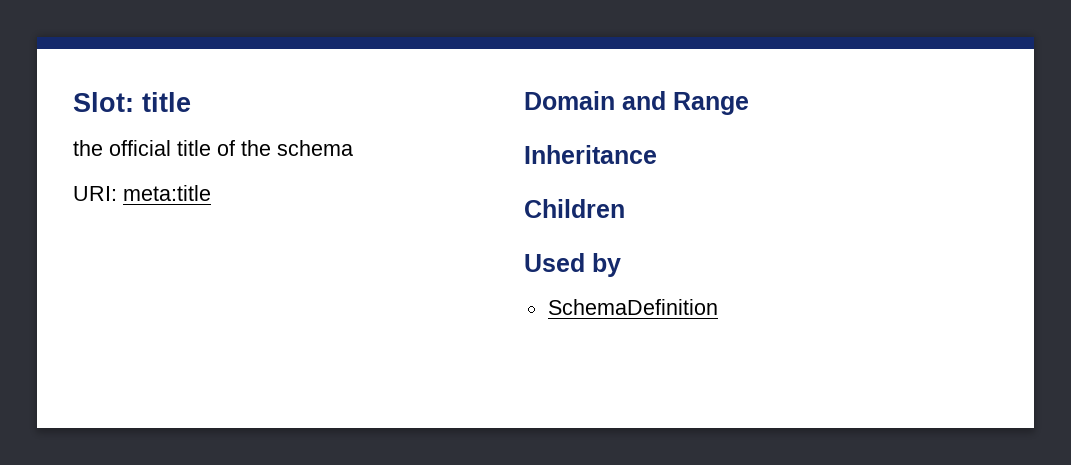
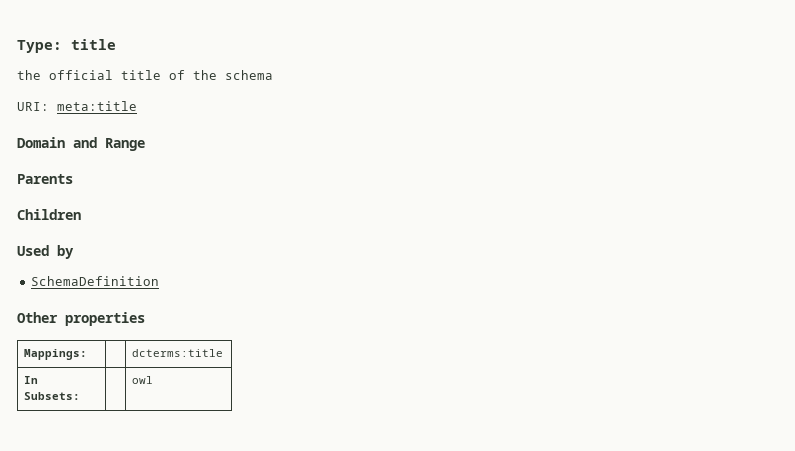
- Slot: title
+ Type: title
- Inheritance
+ Parents
+ Other properties
+ Mappings: | | dcterms:title
+ In Subsets: | | owl

